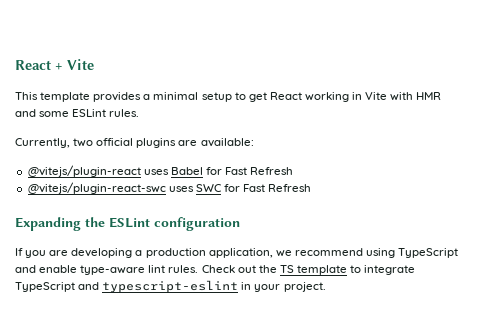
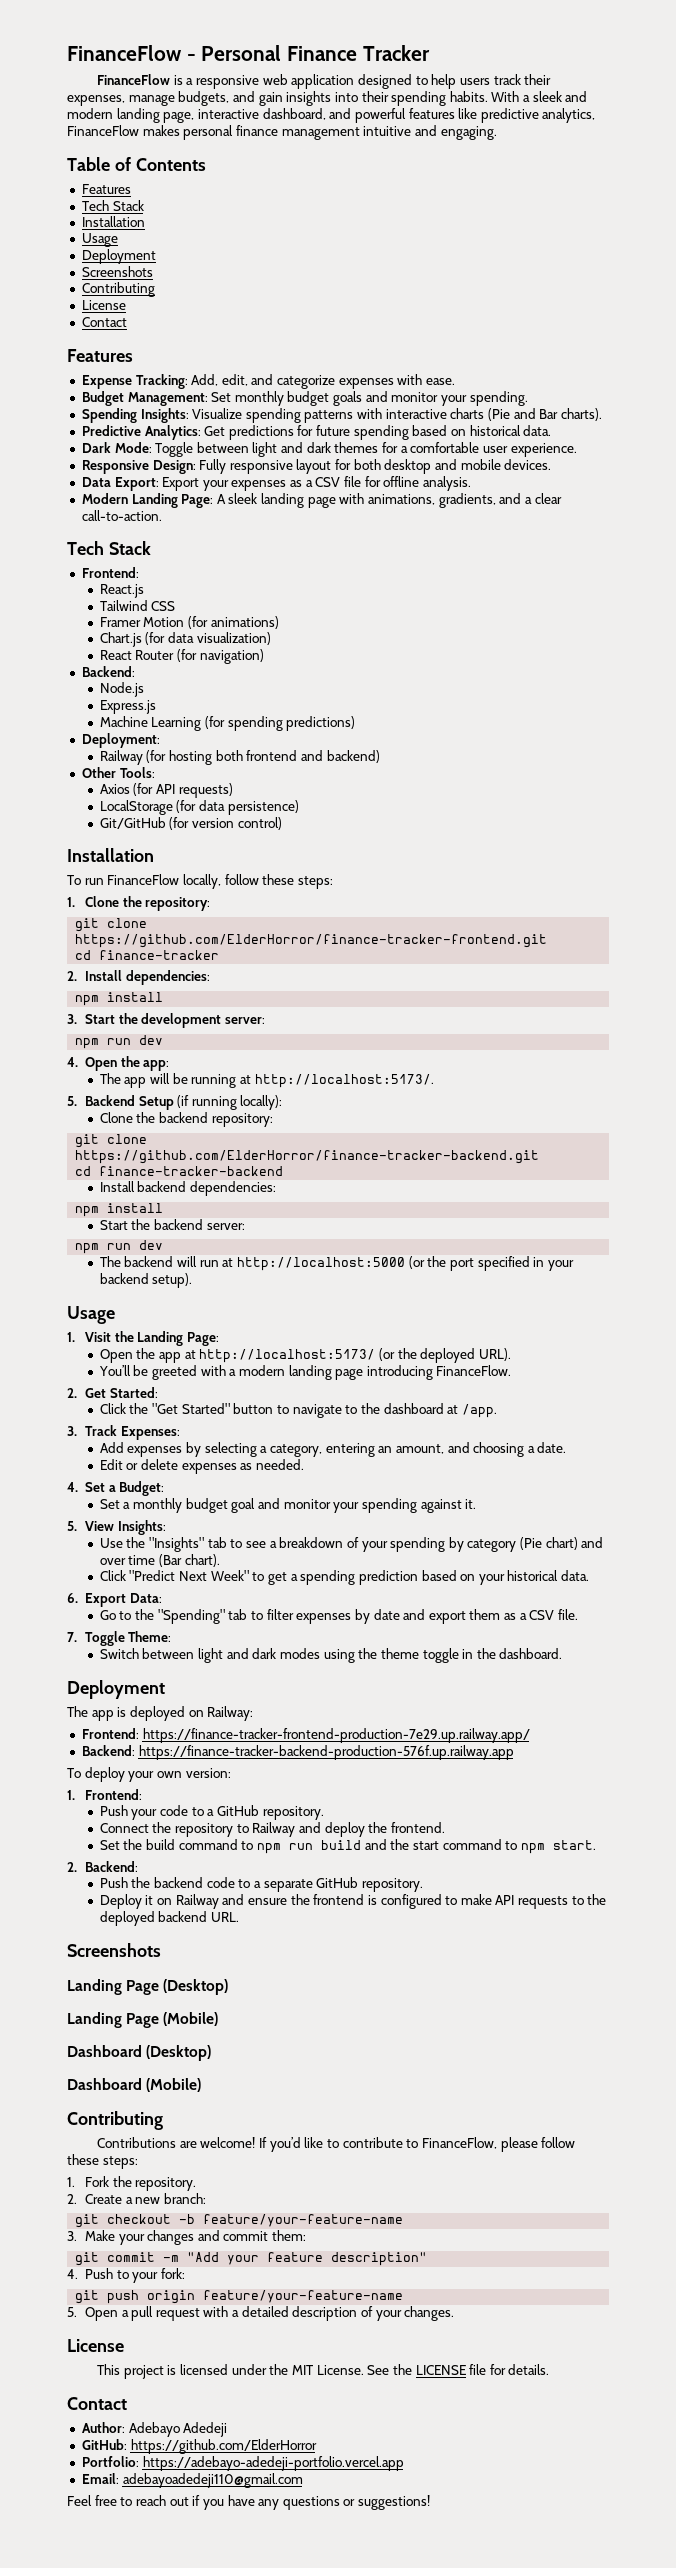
- React + Vite
- This template provides a minimal setup to get React working in Vite with HMR and some ESLint rules.
- Currently, two official plugins are available:
- @vitejs/plugin-react uses Babel for Fast Refresh
- @vitejs/plugin-react-swc uses SWC for Fast Refresh
- Expanding the ESLint configuration
- If you are developing a production application, we recommend using TypeScript and enable type-aware lint rules. Check out the TS template to integrate TypeScript and typescript-eslint in your project.
+ FinanceFlow - Personal Finance Tracker
+ FinanceFlow is a responsive web application designed to help users track their expenses, manage budgets, and gain insights into their spending habits. With a sleek and modern landing page, interactive dashboard, and powerful features like predictive analytics, FinanceFlow makes personal finance management intuitive and engaging.
+ Table of Contents
+ Features
+ Tech Stack
+ Installation
+ Usage
+ Deployment
+ Screenshots
+ Contributing
+ License
+ Contact
+ Features
+ Expense Tracking: Add, edit, and categorize expenses with ease.
+ Budget Management: Set monthly budget goals and monitor your spending.
+ Spending Insights: Visualize spending patterns with interactive charts (Pie and Bar charts).
+ Predictive Analytics: Get predictions for future spending based on historical data.
+ Dark Mode: Toggle between light and dark themes for a comfortable user experience.
+ Responsive Design: Fully responsive layout for both desktop and mobile devices.
+ Data Export: Export your expenses as a CSV file for offline analysis.
+ Modern Landing Page: A sleek landing page with animations, gradients, and a clear call-to-action.
+ Tech Stack
+ Frontend:
+ React.js
+ Tailwind CSS
+ Framer Motion (for animations)
+ Chart.js (for data visualization)
+ React Router (for navigation)
+ Backend:
+ Node.js
+ Express.js
+ Machine Learning (for spending predictions)
+ Deployment:
+ Railway (for hosting both frontend and backend)
+ Other Tools:
+ Axios (for API requests)
+ LocalStorage (for data persistence)
+ Git/GitHub (for version control)
+ Installation
+ To run FinanceFlow locally, follow these steps:
+ 1. Clone the repository:
+ git clone https://github.com/ElderHorror/finance-tracker-frontend.git
+ cd finance-tracker
+ 2. Install dependencies:
+ npm install
+ 3. Start the development server:
+ npm run dev
+ 4. Open the app:
+ The app will be running at http://localhost:5173/.
+ 5. Backend Setup (if running locally):
+ Clone the backend repository:
+ git clone https://github.com/ElderHorror/finance-tracker-backend.git
+ cd finance-tracker-backend
+ Install backend dependencies:
+ npm install
+ Start the backend server:
+ npm run dev
+ The backend will run at http://localhost:5000 (or the port specified in your backend setup).
+ Usage
+ 1. Visit the Landing Page:
+ Open the app at http://localhost:5173/ (or the deployed URL).
+ You’ll be greeted with a modern landing page introducing FinanceFlow.
+ 2. Get Started:
+ Click the "Get Started" button to navigate to the dashboard at /app.
+ 3. Track Expenses:
+ Add expenses by selecting a category, entering an amount, and choosing a date.
+ Edit or delete expenses as needed.
+ 4. Set a Budget:
+ Set a monthly budget goal and monitor your spending against it.
+ 5. View Insights:
+ Use the "Insights" tab to see a breakdown of your spending by category (Pie chart) and over time (Bar chart).
+ Click "Predict Next Week" to get a spending prediction based on your historical data.
+ 6. Export Data:
+ Go to the "Spending" tab to filter expenses by date and export them as a CSV file.
+ 7. Toggle Theme:
+ Switch between light and dark modes using the theme toggle in the dashboard.
+ Deployment
+ The app is deployed on Railway:
+ Frontend: https://finance-tracker-frontend-production-7e29.up.railway.app/
+ Backend: https://finance-tracker-backend-production-576f.up.railway.app
+ To deploy your own version:
+ 1. Frontend:
+ Push your code to a GitHub repository.
+ Connect the repository to Railway and deploy the frontend.
+ Set the build command to npm run build and the start command to npm start.
+ 2. Backend:
+ Push the backend code to a separate GitHub repository.
+ Deploy it on Railway and ensure the frontend is configured to make API requests to the deployed backend URL.
+ Screenshots
+ Landing Page (Desktop)
+ Landing Page (Mobile)
+ Dashboard (Desktop)
+ Dashboard (Mobile)
+ Contributing
+ Contributions are welcome! If you’d like to contribute to FinanceFlow, please follow these steps:
+ 1. Fork the repository.
+ 2. Create a new branch:
+ git checkout -b feature/your-feature-name
+ 3. Make your changes and commit them:
+ git commit -m "Add your feature description"
+ 4. Push to your fork:
+ git push origin feature/your-feature-name
+ 5. Open a pull request with a detailed description of your changes.
+ License
+ This project is licensed under the MIT License. See the LICENSE file for details.
+ Contact
+ Author: Adebayo Adedeji
+ GitHub: https://github.com/ElderHorror
+ Portfolio: https://adebayo-adedeji-portfolio.vercel.app
+ Email: adebayoadedeji110@gmail.com
+ Feel free to reach out if you have any questions or suggestions!

